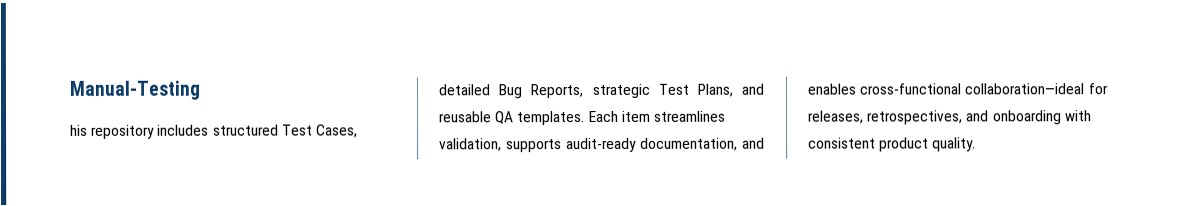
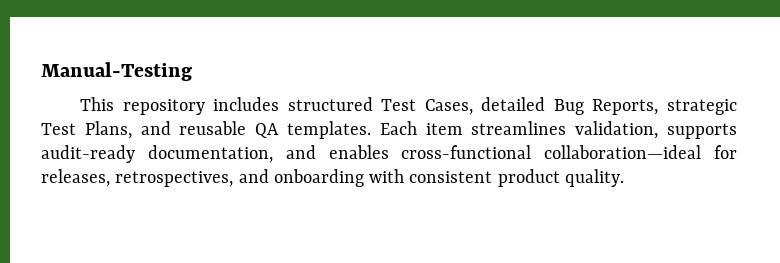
- his repository includes structured Test Cases, detailed Bug Reports, strategic Test Plans, and reusable QA templates.
+ This repository includes structured Test Cases, detailed Bug Reports, strategic Test Plans, and reusable QA templates.

